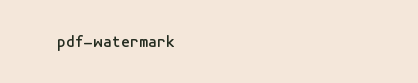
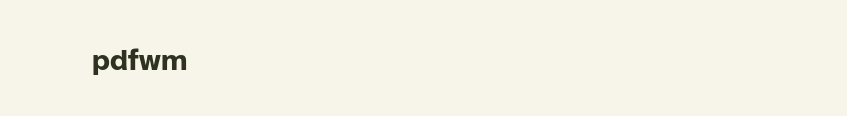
- pdf-watermark
+ pdfwm

